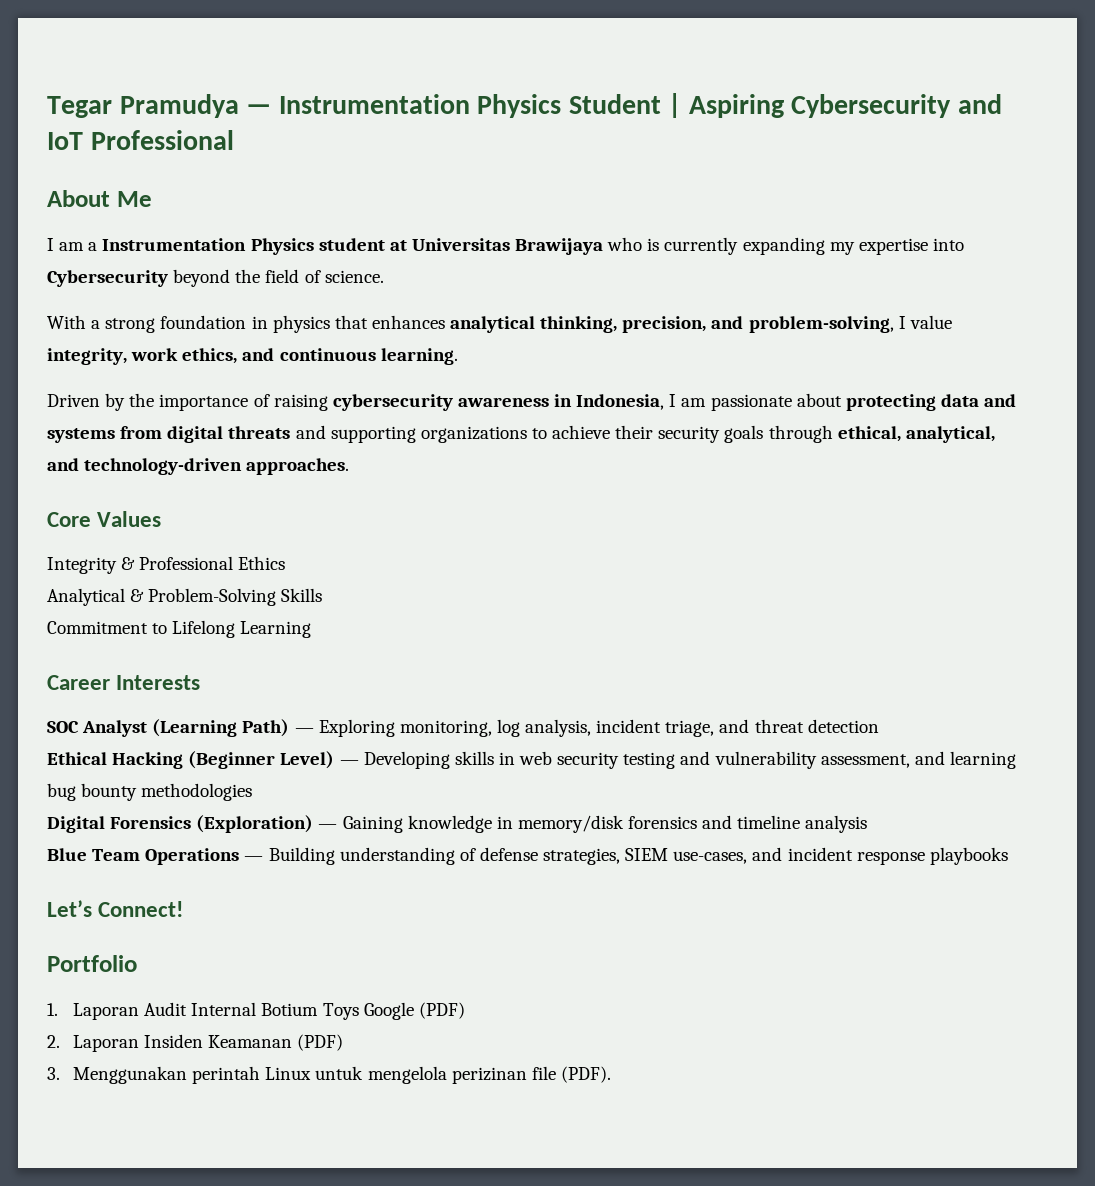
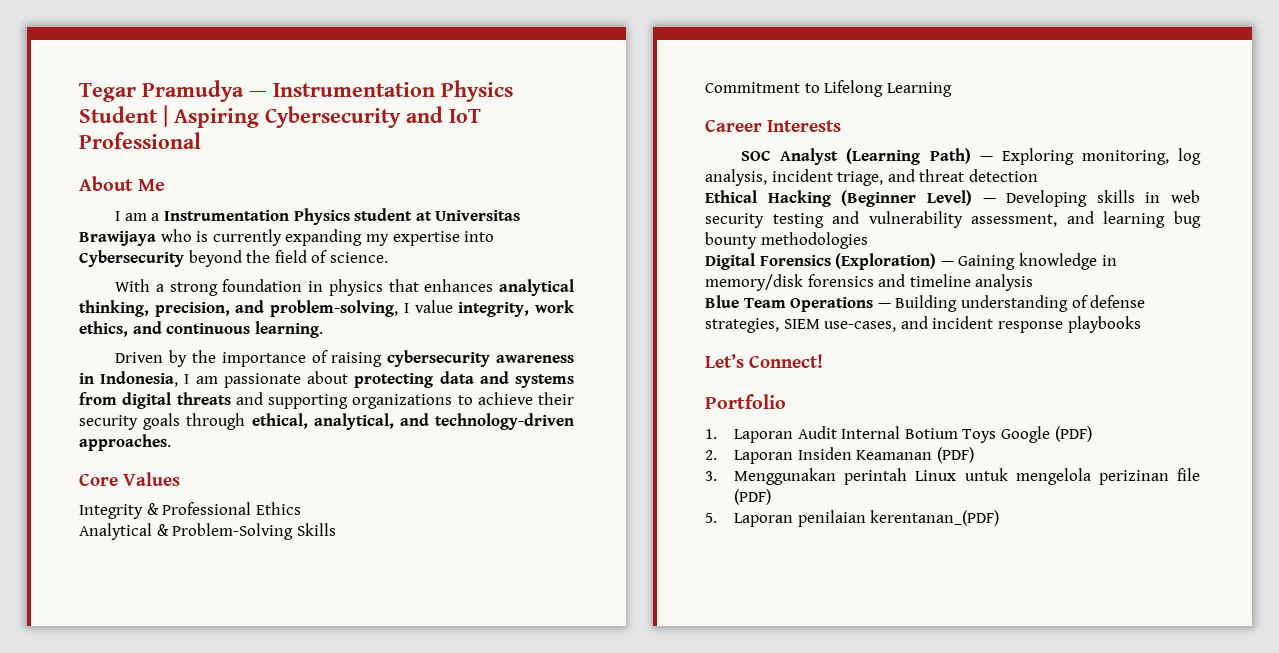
- 3. Menggunakan perintah Linux untuk mengelola perizinan file (PDF).
+ 3. Menggunakan perintah Linux untuk mengelola perizinan file (PDF)
+ 5. Laporan penilaian kerentanan_(PDF)

